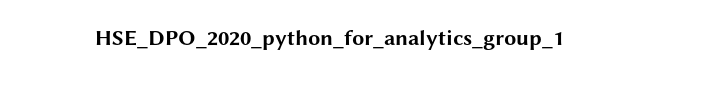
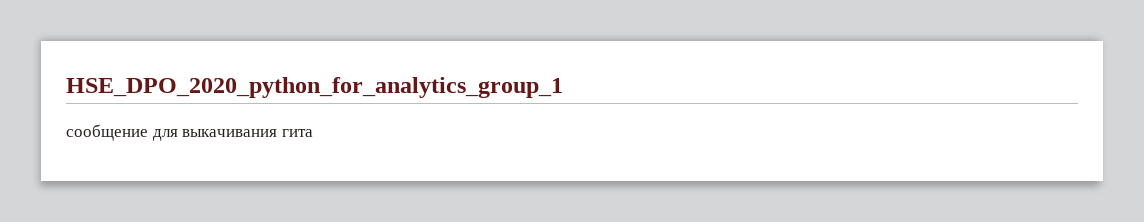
+ сообщение для выкачивания гита

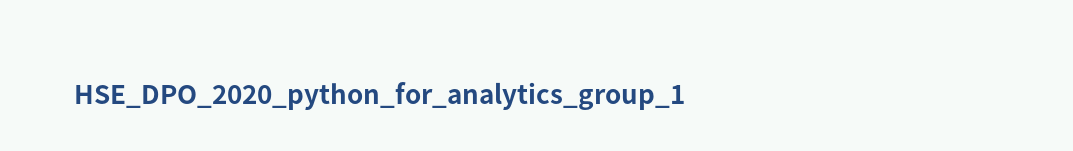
- сообщение для выкачивания гита

